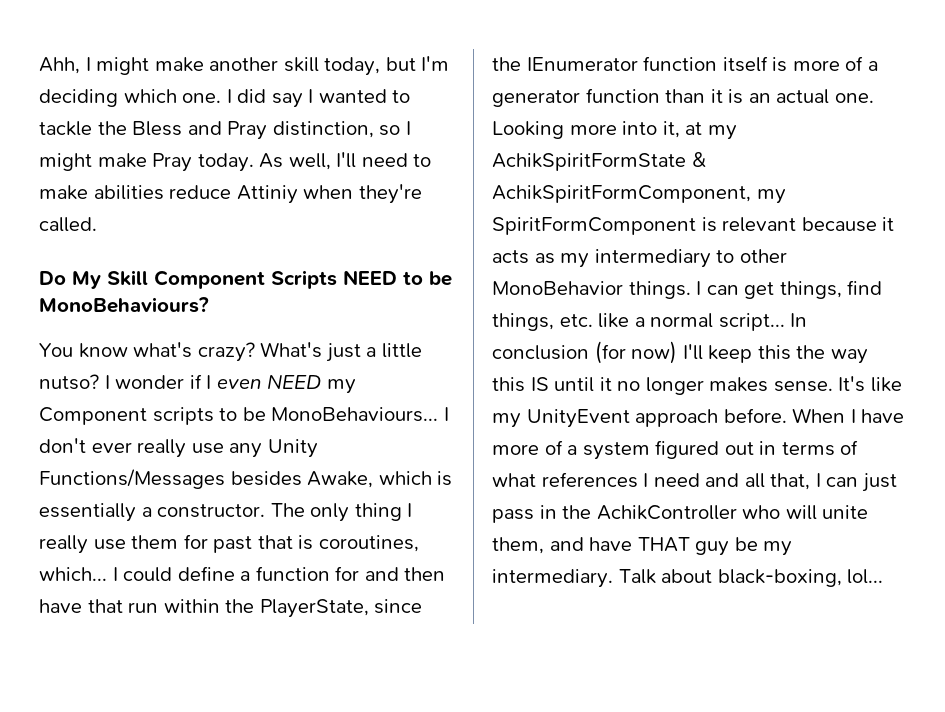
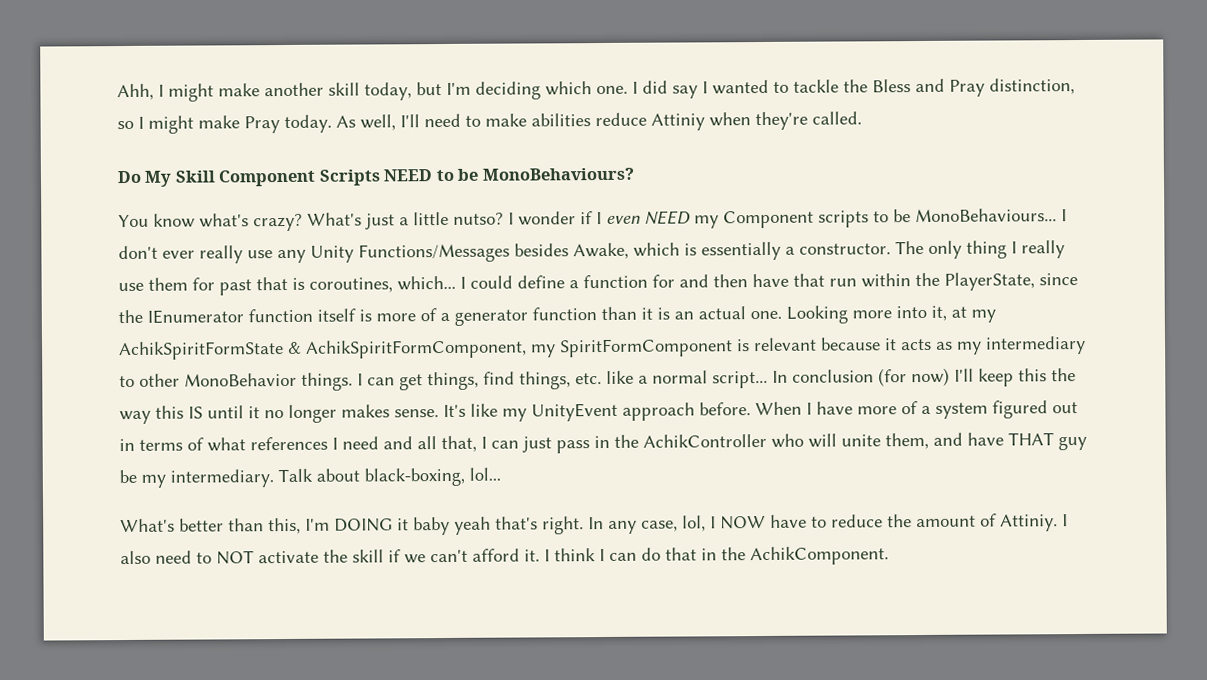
+ What's better than this, I'm DOING it baby yeah that's right. In any case, lol, I NOW have to reduce the amount of Attiniy. I also need to NOT activate the skill if we can't afford it. I think I can do that in the AchikComponent.

